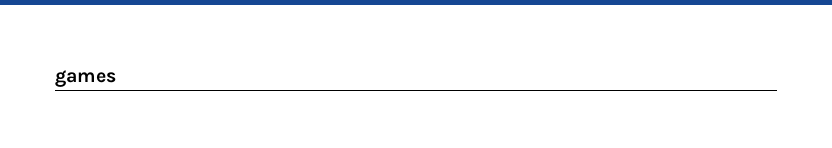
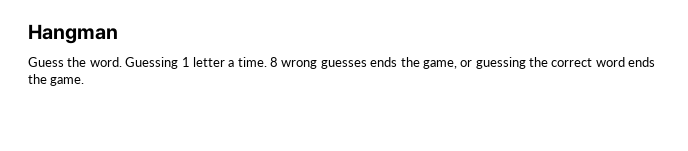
- games
+ Hangman
+ Guess the word. Guessing 1 letter a time. 8 wrong guesses ends the game, or guessing the correct word ends the game.

